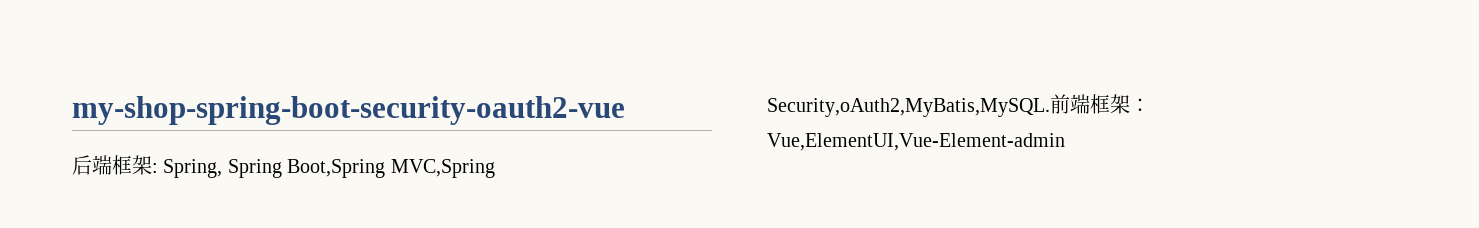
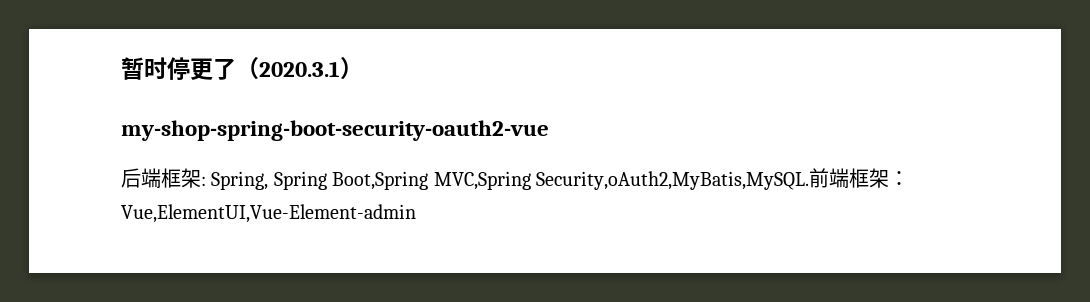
+ 暂时停更了（2020.3.1）

